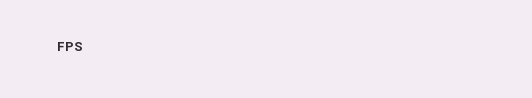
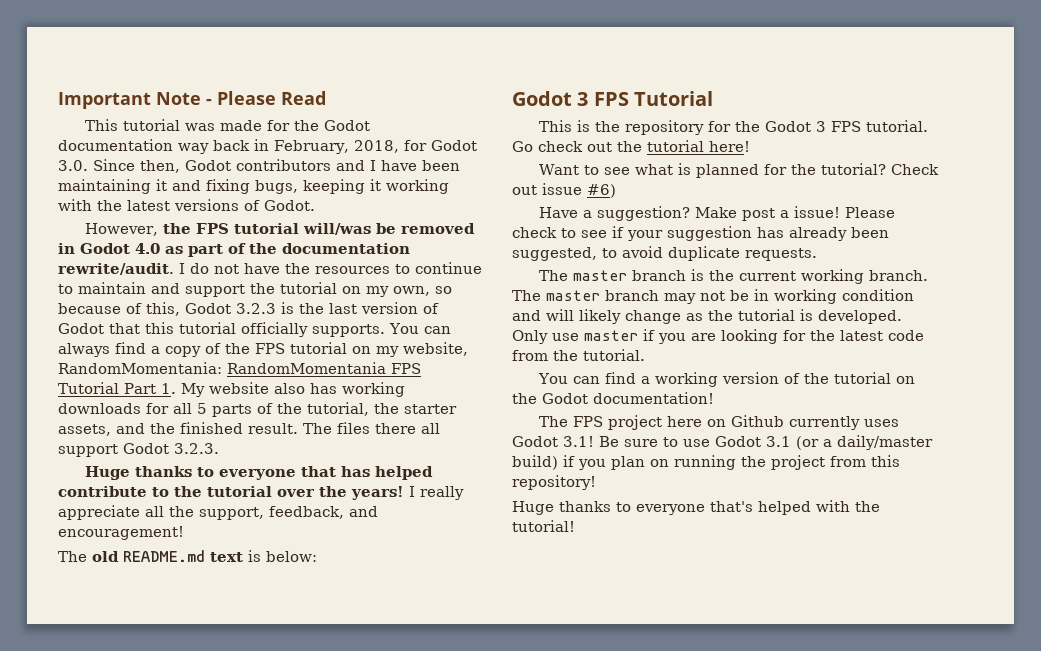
- FPS
+ Important Note - Please Read
+ This tutorial was made for the Godot documentation way back in February, 2018, for Godot 3.0. Since then, Godot contributors and I have been maintaining it and fixing bugs, keeping it working with the latest versions of Godot.
+ However, the FPS tutorial will/was be removed in Godot 4.0 as part of the documentation rewrite/audit. I do not have the resources to continue to maintain and support the tutorial on my own, so because of this, Godot 3.2.3 is the last version of Godot that this tutorial officially supports. You can always find a copy of the FPS tutorial on my website, RandomMomentania: RandomMomentania FPS Tutorial Part 1. My website also has working downloads for all 5 parts of the tutorial, the starter assets, and the finished result. The files there all support Godot 3.2.3.
+ Huge thanks to everyone that has helped contribute to the tutorial over the years! I really appreciate all the support, feedback, and encouragement!
+ The old README.md text is below:
+ Godot 3 FPS Tutorial
+ This is the repository for the Godot 3 FPS tutorial. Go check out the tutorial here!
+ Want to see what is planned for the tutorial? Check out issue #6)
+ Have a suggestion? Make post a issue! Please check to see if your suggestion has already been suggested, to avoid duplicate requests.
+ The master branch is the current working branch. The master branch may not be in working condition and will likely change as the tutorial is developed. Only use master if you are looking for the latest code from the tutorial.
+ You can find a working version of the tutorial on the Godot documentation!
+ The FPS project here on Github currently uses Godot 3.1! Be sure to use Godot 3.1 (or a daily/master build) if you plan on running the project from this repository!
+ Huge thanks to everyone that's helped with the tutorial!

